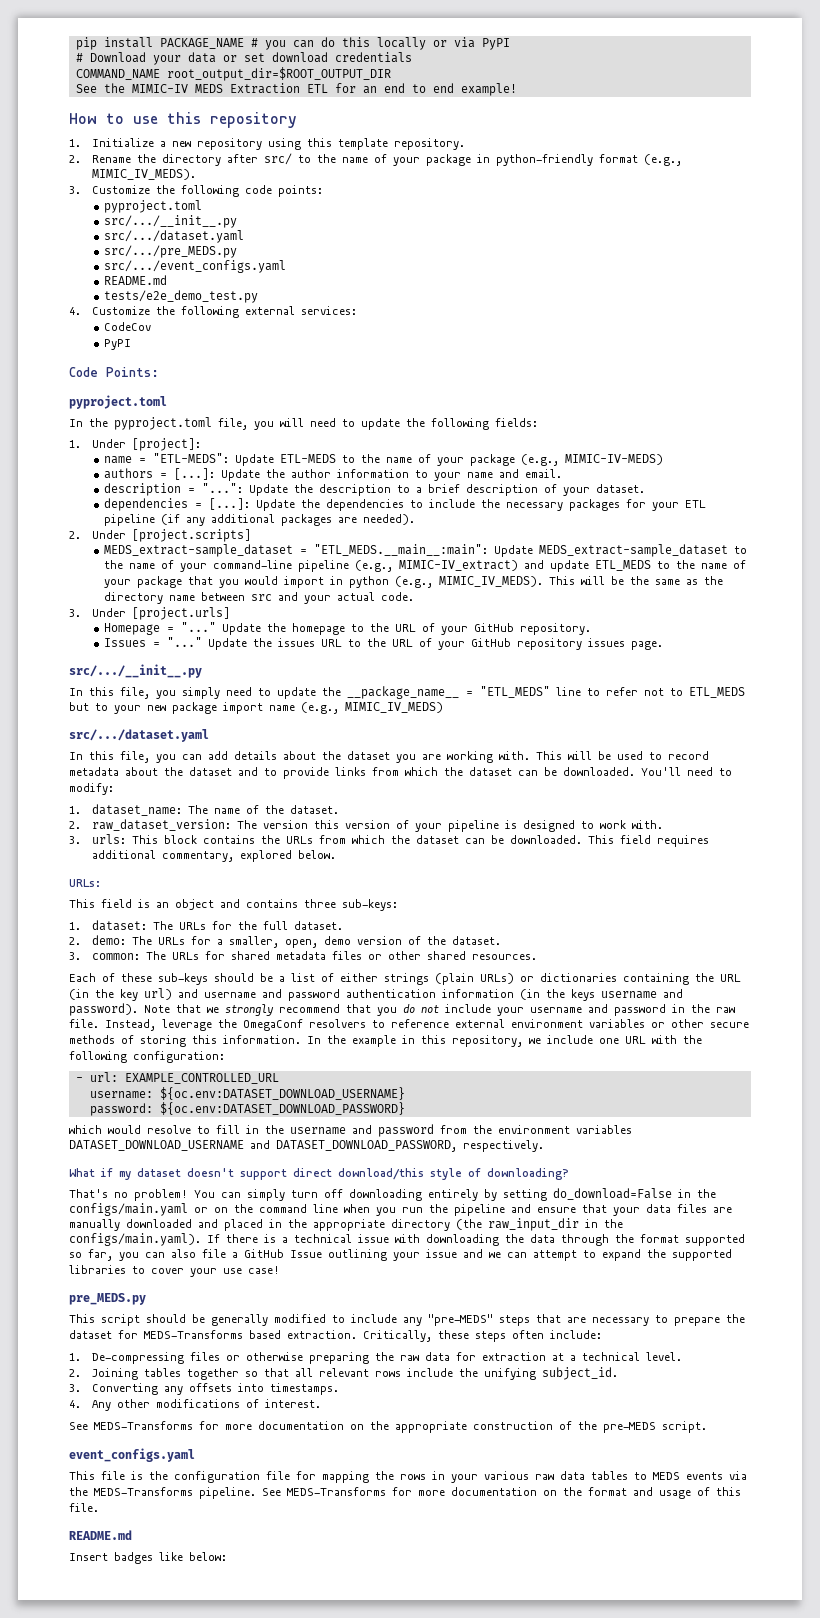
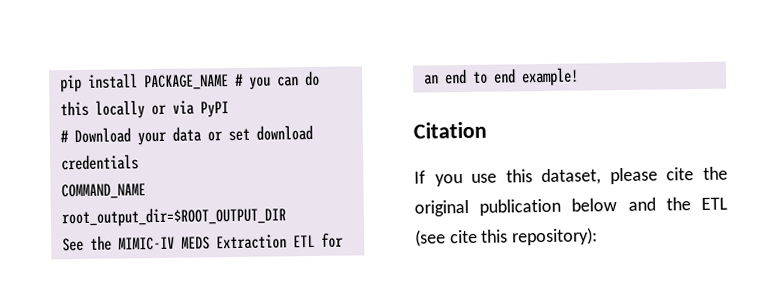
- How to use this repository
- 1. Initialize a new repository using this template repository.
- 2. Rename the directory after src/ to the name of your package in python-friendly format (e.g., MIMIC_IV_MEDS).
- 3. Customize the following code points:
- pyproject.toml
- src/.../__init__.py
- src/.../dataset.yaml
- src/.../pre_MEDS.py
- src/.../event_configs.yaml
- README.md
- tests/e2e_demo_test.py
- 4. Customize the following external services:
- CodeCov
- PyPI
- Code Points:
- pyproject.toml
- In the pyproject.toml file, you will need to update the following fields:
- 1. Under [project]:
- name = "ETL-MEDS": Update ETL-MEDS to the name of your package (e.g., MIMIC-IV-MEDS)
- authors = [...]: Update the author information to your name and email.
- description = "...": Update the description to a brief description of your dataset.
- dependencies = [...]: Update the dependencies to include the necessary packages for your ETL pipeline (if any additional packages are needed).
- 2. Under [project.scripts]
- MEDS_extract-sample_dataset = "ETL_MEDS.__main__:main": Update MEDS_extract-sample_dataset to the name of your command-line pipeline (e.g., MIMIC-IV_extract) and update ETL_MEDS to the name of your package that you would import in python (e.g., MIMIC_IV_MEDS). This will be the same as the directory name between src and your actual code.
- 3. Under [project.urls]
- Homepage = "..." Update the homepage to the URL of your GitHub repository.
- Issues = "..." Update the issues URL to the URL of your GitHub repository issues page.
- src/.../__init__.py
- In this file, you simply need to update the __package_name__ = "ETL_MEDS" line to refer not to ETL_MEDS but to your new package import name (e.g., MIMIC_IV_MEDS)
- src/.../dataset.yaml
- In this file, you can add details about the dataset you are working with. This will be used to record metadata about the dataset and to provide links from which the dataset can be downloaded. You'll need to modify:
- 1. dataset_name: The name of the dataset.
- 2. raw_dataset_version: The version this version of your pipeline is designed to work with.
- 3. urls: This block contains the URLs from which the dataset can be downloaded. This field requires additional commentary, explored below.
- URLs:
- This field is an object and contains three sub-keys:
- 1. dataset: The URLs for the full dataset.
- 2. demo: The URLs for a smaller, open, demo version of the dataset.
- 3. common: The URLs for shared metadata files or other shared resources.
- Each of these sub-keys should be a list of either strings (plain URLs) or dictionaries containing the URL (in the key url) and username and password authentication information (in the keys username and password). Note that we strongly recommend that you do not include your username and password in the raw file. Instead, leverage the OmegaConf resolvers to reference external environment variables or other secure methods of storing this information. In the example in this repository, we include one URL with the following configuration:
- - url: EXAMPLE_CONTROLLED_URL
- username: ${oc.env:DATASET_DOWNLOAD_USERNAME}
- password: ${oc.env:DATASET_DOWNLOAD_PASSWORD}
- which would resolve to fill in the username and password from the environment variables DATASET_DOWNLOAD_USERNAME and DATASET_DOWNLOAD_PASSWORD, respectively.
- What if my dataset doesn't support direct download/this style of downloading?
- That's no problem! You can simply turn off downloading entirely by setting do_download=False in the configs/main.yaml or on the command line when you run the pipeline and ensure that your data files are manually downloaded and placed in the appropriate directory (the raw_input_dir in the configs/main.yaml). If there is a technical issue with downloading the data through the format supported so far, you can also file a GitHub Issue outlining your issue and we can attempt to expand the supported libraries to cover your use case!
- pre_MEDS.py
- This script should be generally modified to include any "pre-MEDS" steps that are necessary to prepare the dataset for MEDS-Transforms based extraction. Critically, these steps often include:
- 1. De-compressing files or otherwise preparing the raw data for extraction at a technical level.
- 2. Joining tables together so that all relevant rows include the unifying subject_id.
- 3. Converting any offsets into timestamps.
- 4. Any other modifications of interest.
- See MEDS-Transforms for more documentation on the appropriate construction of the pre-MEDS script.
- event_configs.yaml
- This file is the configuration file for mapping the rows in your various raw data tables to MEDS events via the MEDS-Transforms pipeline. See MEDS-Transforms for more documentation on the format and usage of this file.
- README.md
- Insert badges like below:
+ Citation
+ If you use this dataset, please cite the original publication below and the ETL (see cite this repository):

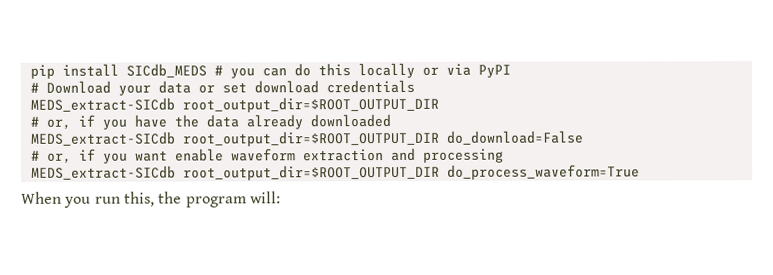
- pip install PACKAGE_NAME # you can do this locally or via PyPI
+ pip install SICdb_MEDS # you can do this locally or via PyPI
  # Download your data or set download credentials
- COMMAND_NAME root_output_dir=$ROOT_OUTPUT_DIR
+ MEDS_extract-SICdb root_output_dir=$ROOT_OUTPUT_DIR
- See the MIMIC-IV MEDS Extraction ETL for an end to end example!
- Citation
- If you use this dataset, please cite the original publication below and the ETL (see cite this repository):
+ # or, if you have the data already downloaded
+ MEDS_extract-SICdb root_output_dir=$ROOT_OUTPUT_DIR do_download=False
+ # or, if you want enable waveform extraction and processing
+ MEDS_extract-SICdb root_output_dir=$ROOT_OUTPUT_DIR do_process_waveform=True
+ When you run this, the program will:

